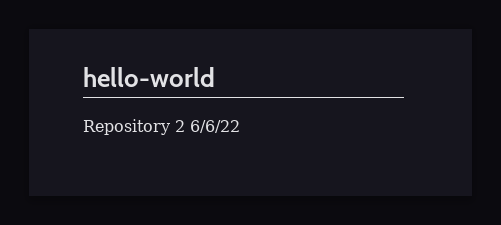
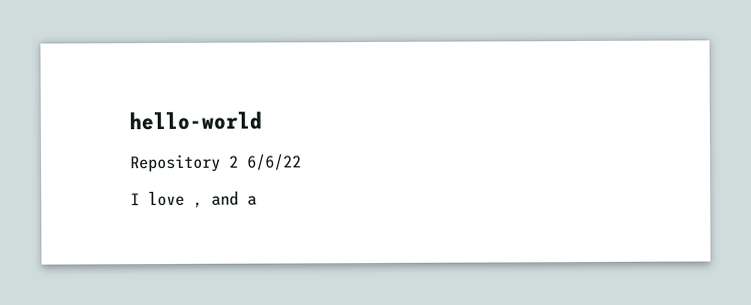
+ I love , and a

